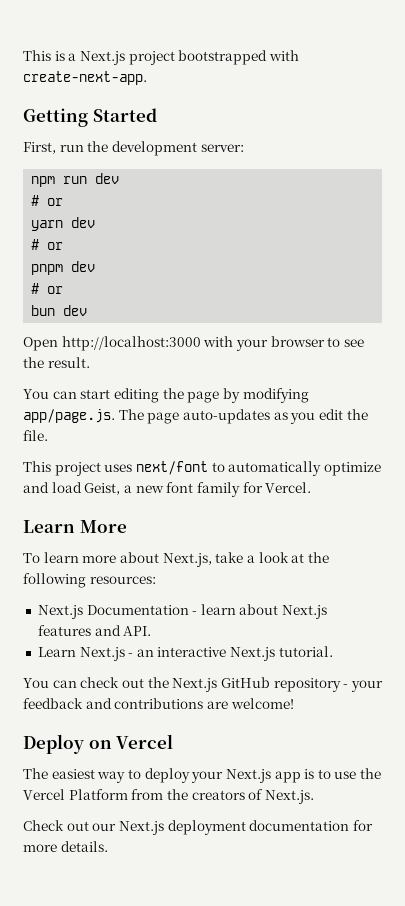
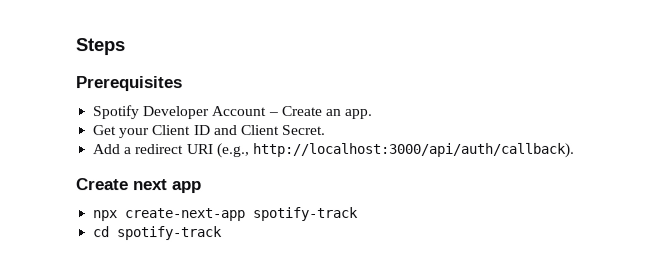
- This is a Next.js project bootstrapped with create-next-app.
- Getting Started
- First, run the development server:
- npm run dev
- # or
- yarn dev
- # or
- pnpm dev
- # or
- bun dev
- Open http://localhost:3000 with your browser to see the result.
- You can start editing the page by modifying app/page.js. The page auto-updates as you edit the file.
- This project uses next/font to automatically optimize and load Geist, a new font family for Vercel.
- Learn More
- To learn more about Next.js, take a look at the following resources:
- Next.js Documentation - learn about Next.js features and API.
- Learn Next.js - an interactive Next.js tutorial.
- You can check out the Next.js GitHub repository - your feedback and contributions are welcome!
- Deploy on Vercel
- The easiest way to deploy your Next.js app is to use the Vercel Platform from the creators of Next.js.
- Check out our Next.js deployment documentation for more details.
+ Steps
+ Prerequisites
+ Spotify Developer Account – Create an app.
+ Get your Client ID and Client Secret.
+ Add a redirect URI (e.g., http://localhost:3000/api/auth/callback).
+ Create next app
+ npx create-next-app spotify-track
+ cd spotify-track

